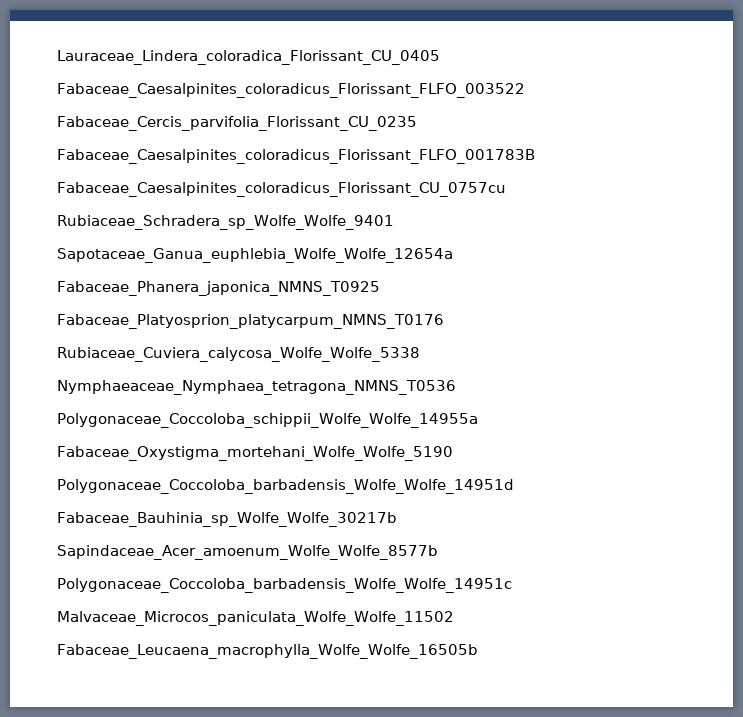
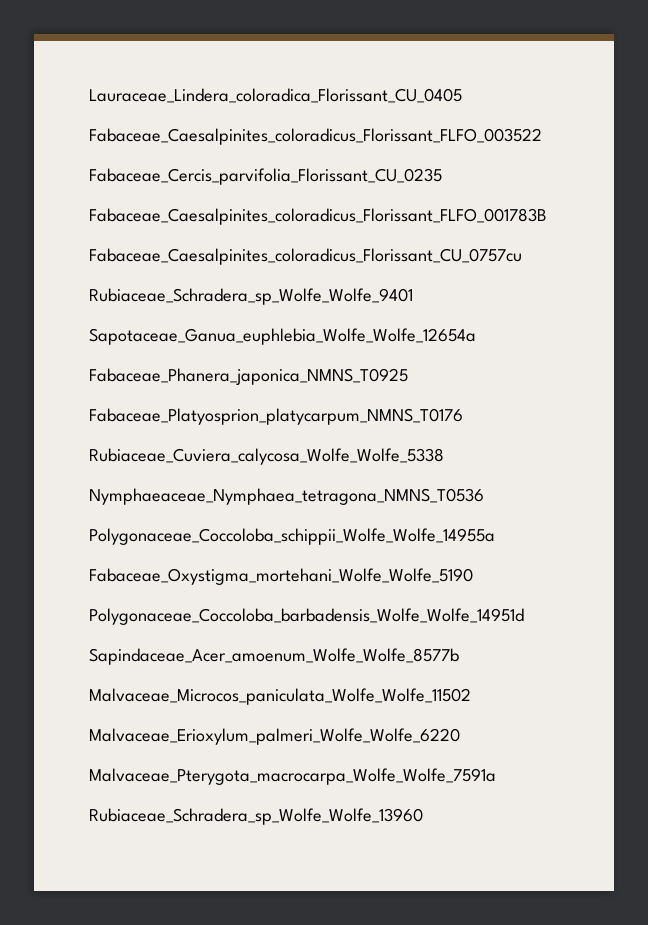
- Fabaceae_Bauhinia_sp_Wolfe_Wolfe_30217b
- Polygonaceae_Coccoloba_barbadensis_Wolfe_Wolfe_14951c
- Fabaceae_Leucaena_macrophylla_Wolfe_Wolfe_16505b
+ Malvaceae_Erioxylum_palmeri_Wolfe_Wolfe_6220
+ Malvaceae_Pterygota_macrocarpa_Wolfe_Wolfe_7591a
+ Rubiaceae_Schradera_sp_Wolfe_Wolfe_13960

